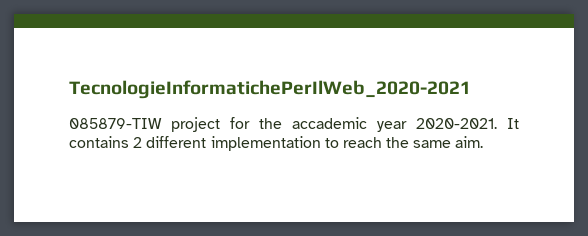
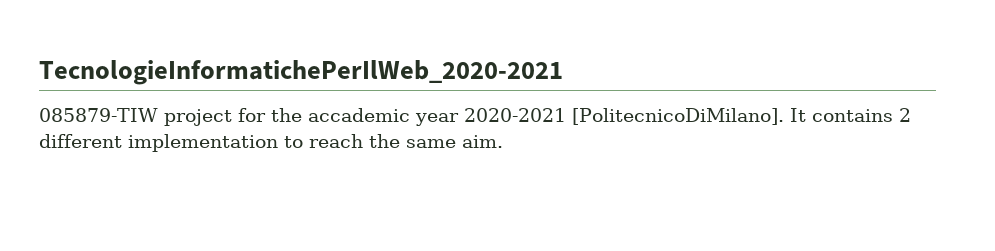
- 085879-TIW project for the accademic year 2020-2021.
+ 085879-TIW project for the accademic year 2020-2021 [PolitecnicoDiMilano].

